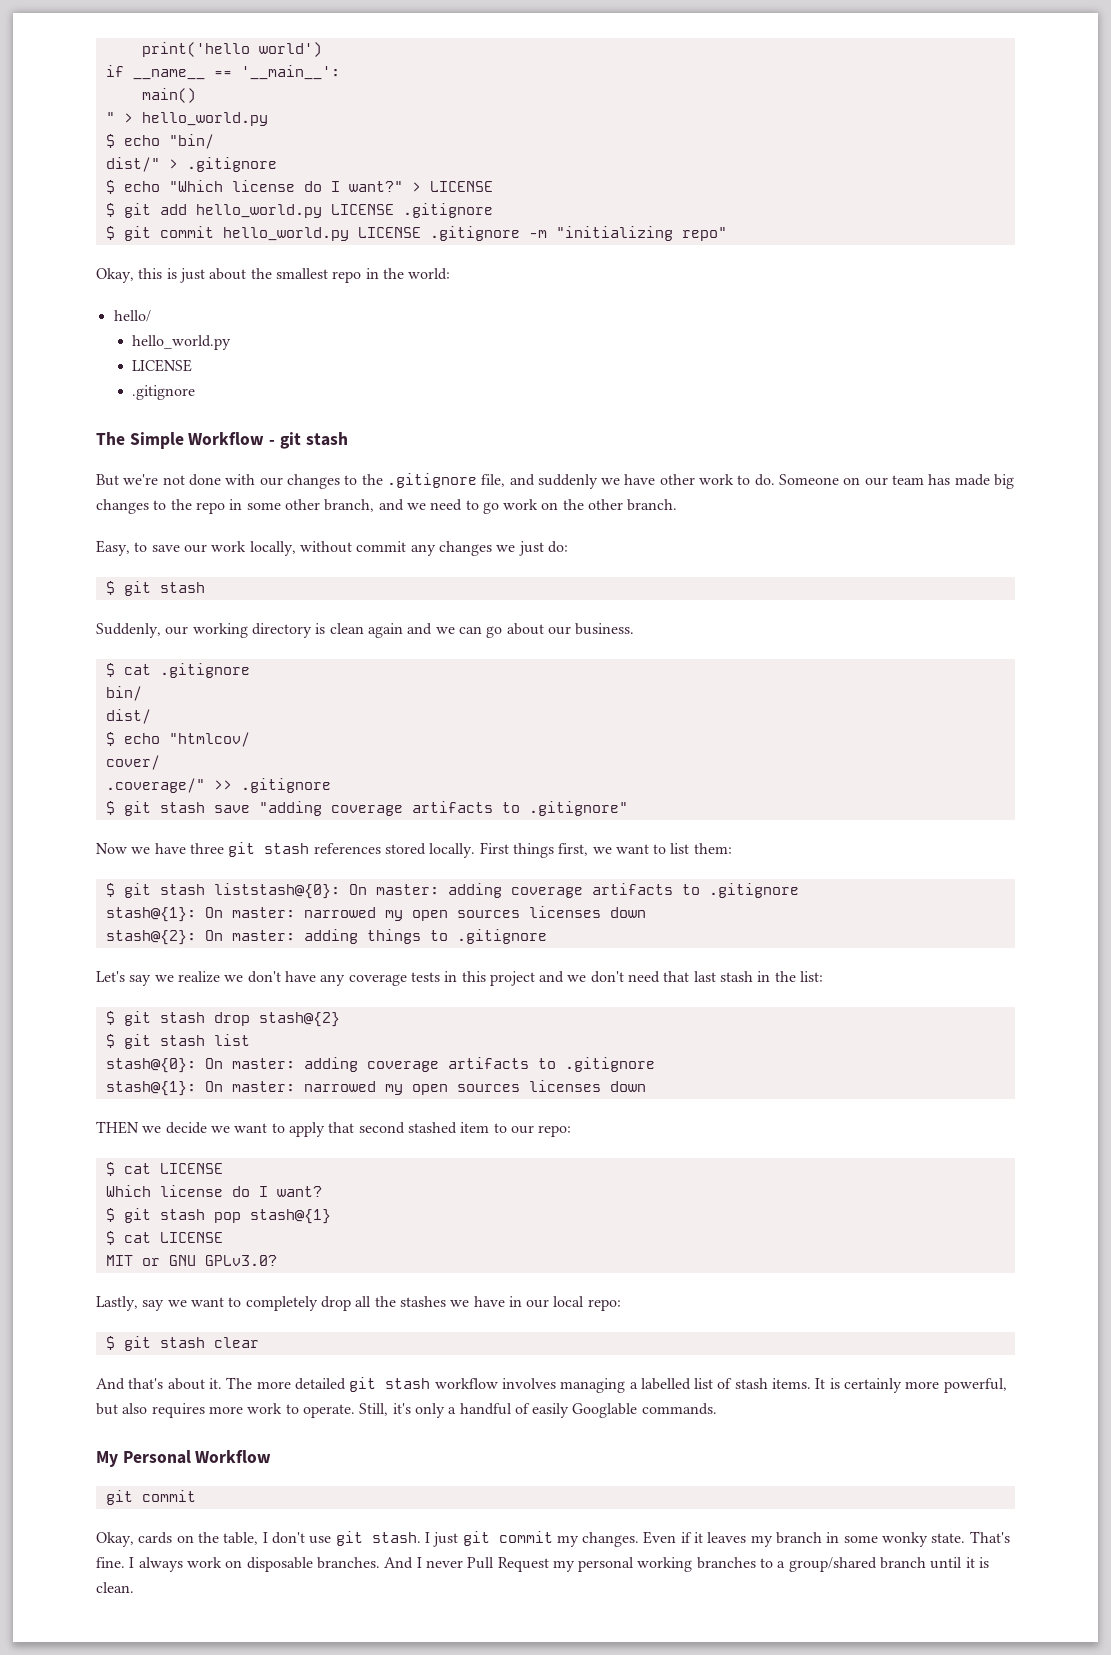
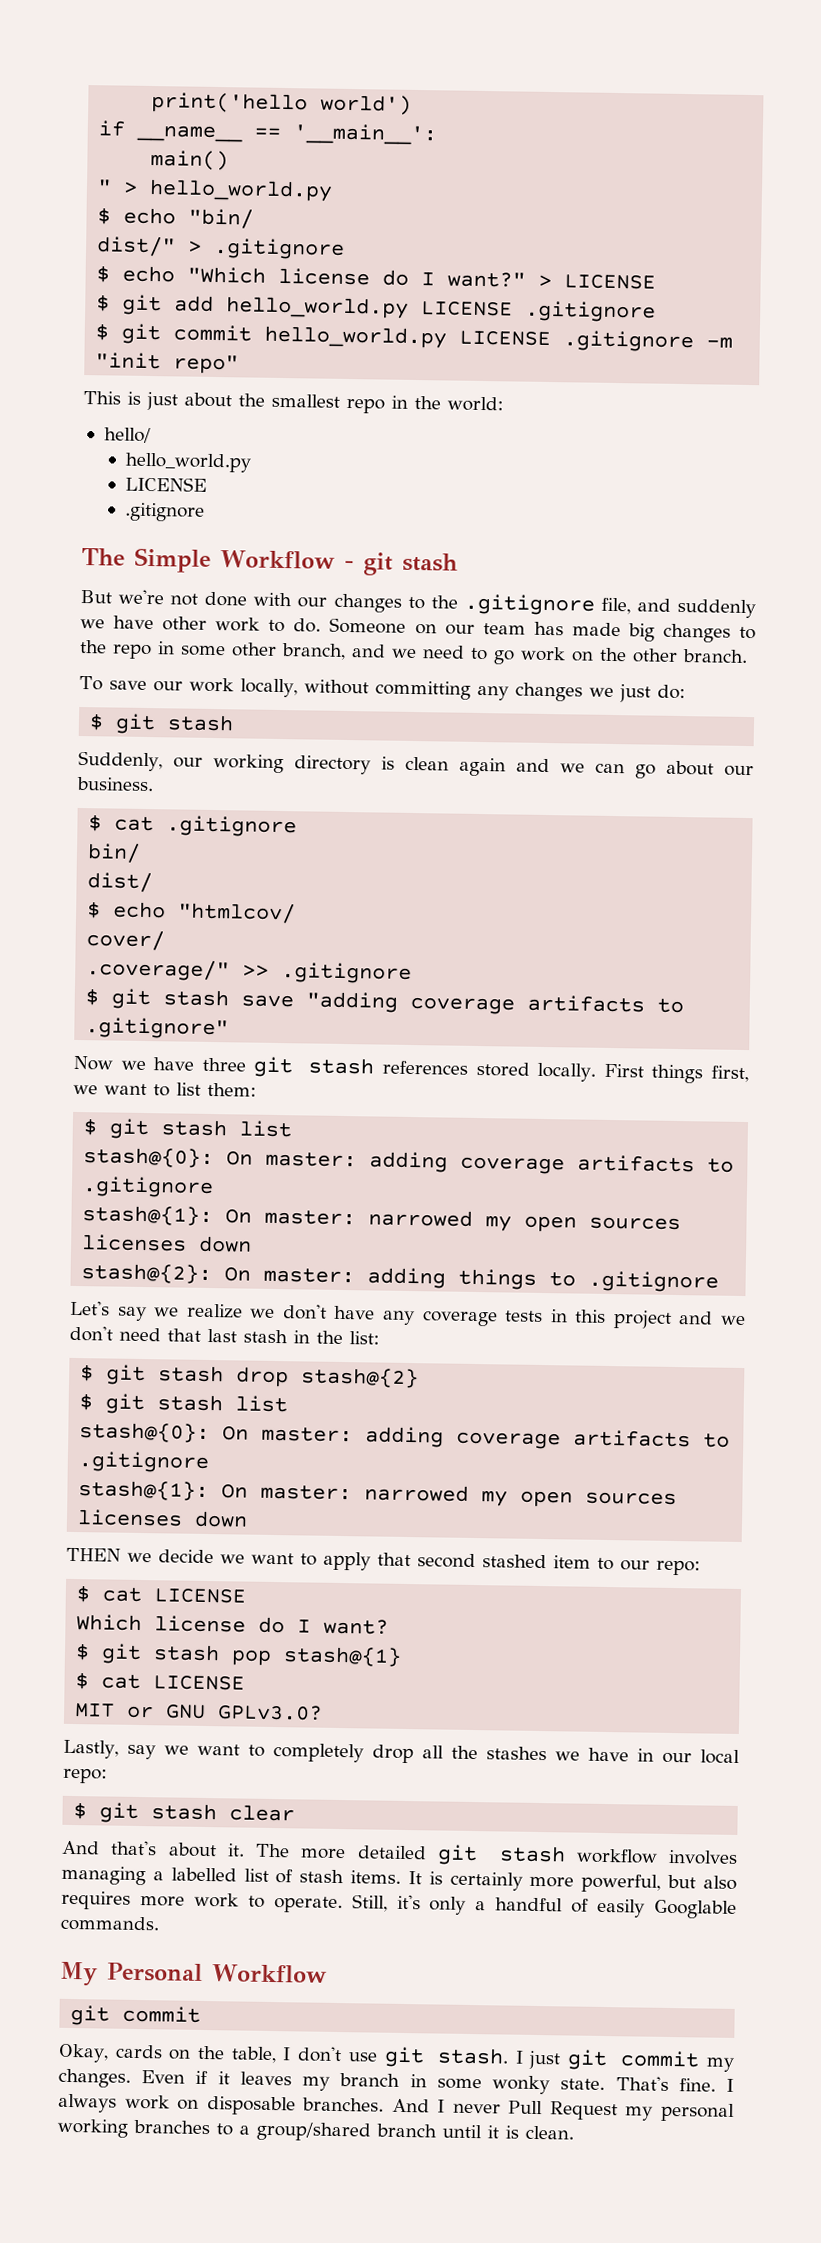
- $ git commit hello_world.py LICENSE .gitignore -m "initializing repo"
+ $ git commit hello_world.py LICENSE .gitignore -m "init repo"
- Okay, this is just about the smallest repo in the world:
+ This is just about the smallest repo in the world:
- Easy, to save our work locally, without commit any changes we just do:
+ To save our work locally, without committing any changes we just do:
  First things first, we want to list them:
- $ git stash liststash@{0}: On master: adding coverage artifacts to .gitignore
+ $ git stash list
+ stash@{0}: On master: adding coverage artifacts to .gitignore

